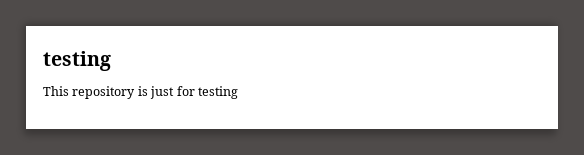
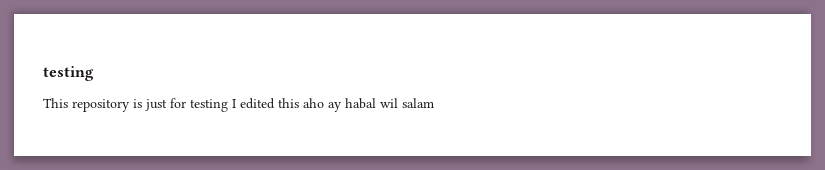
- This repository is just for testing
+ This repository is just for testing I edited this aho ay habal wil salam

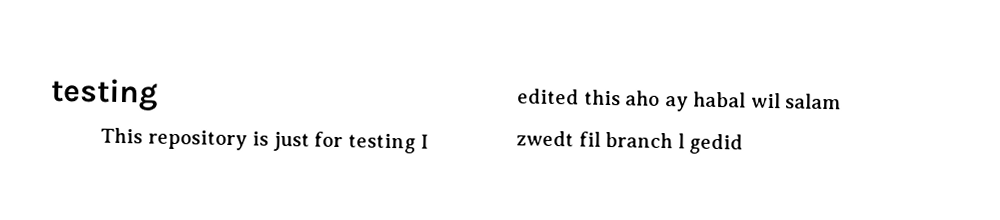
+ zwedt fil branch l gedid

